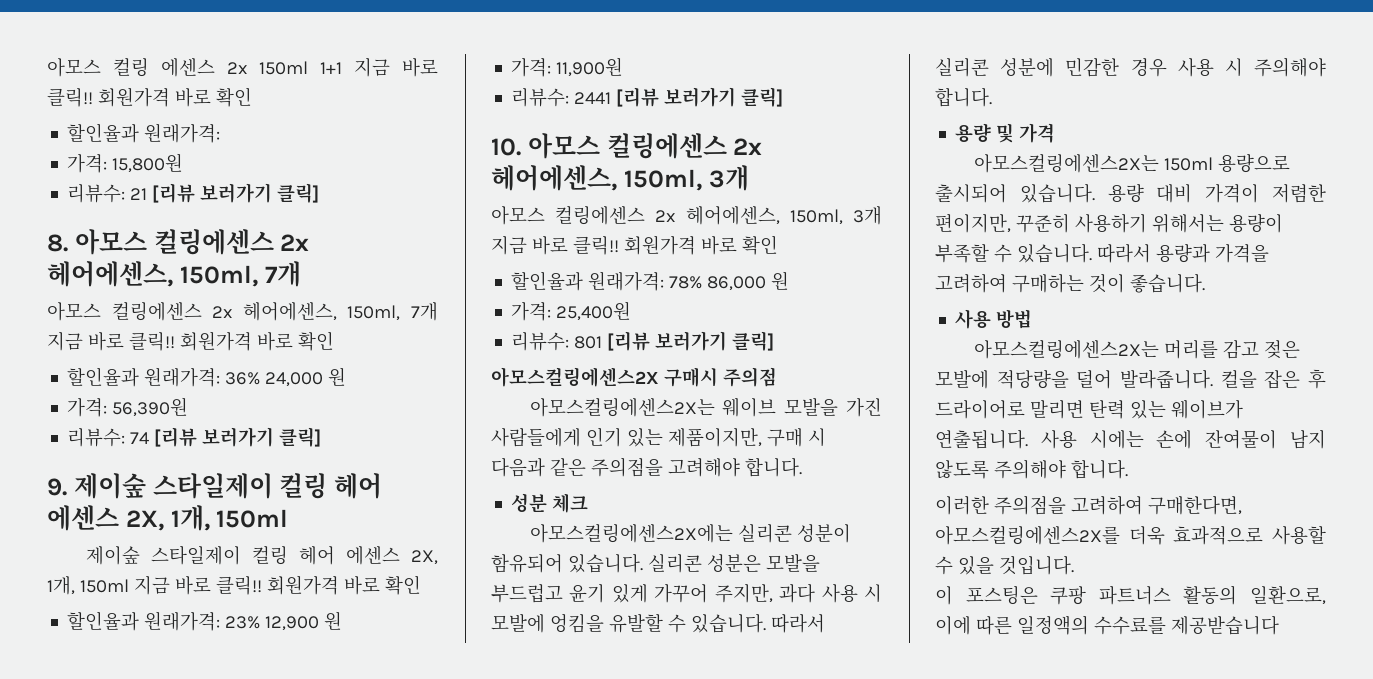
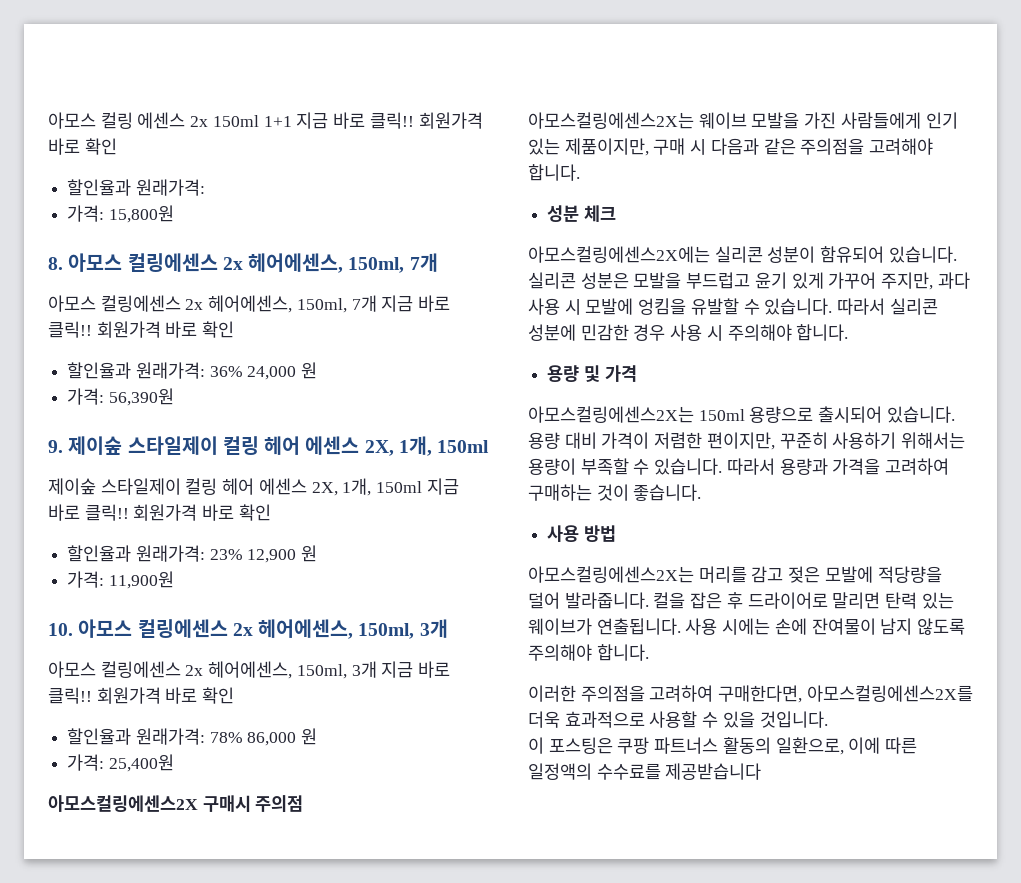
- 리뷰수: 21 [리뷰 보러가기 클릭]
- 리뷰수: 74 [리뷰 보러가기 클릭]
- 리뷰수: 2441 [리뷰 보러가기 클릭]
- 리뷰수: 801 [리뷰 보러가기 클릭]

